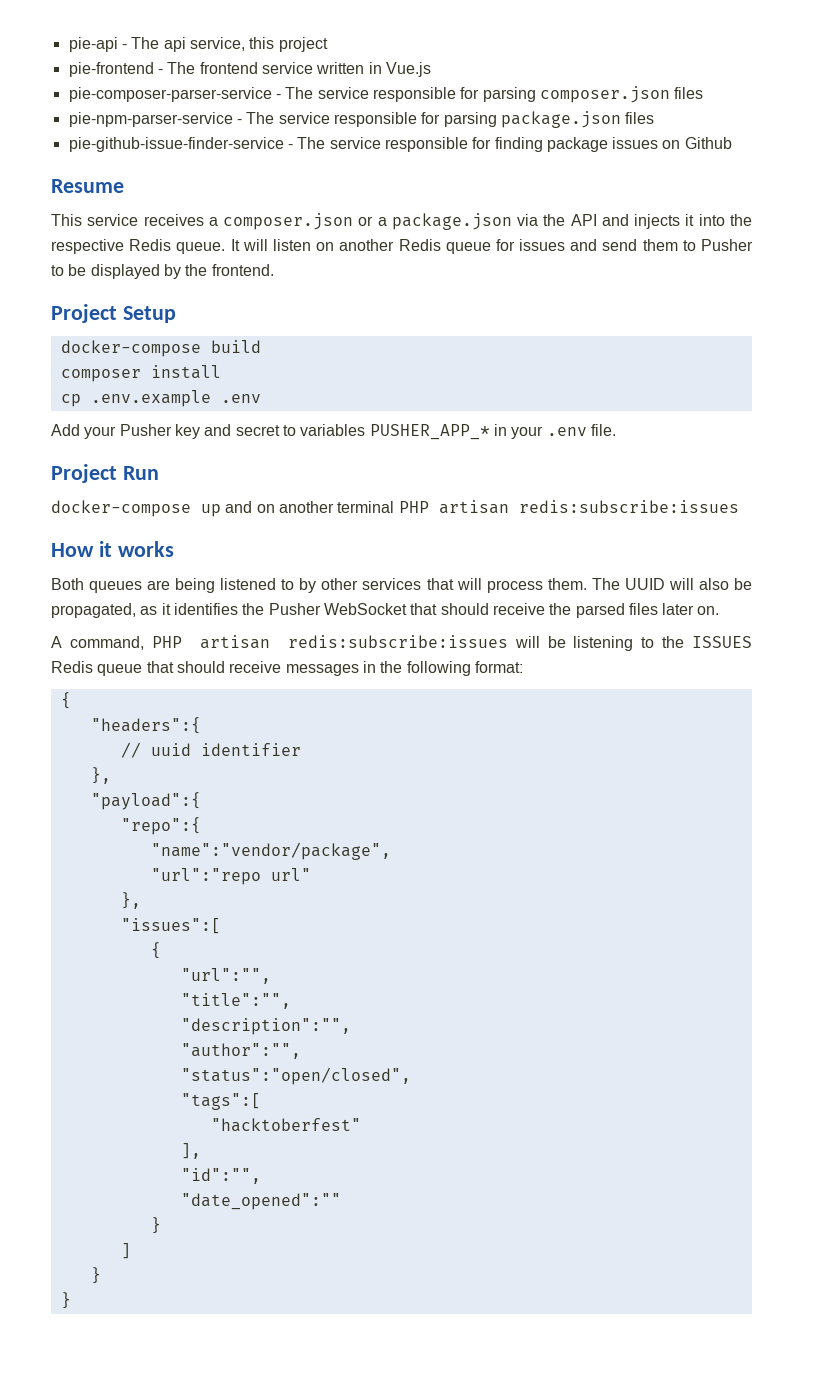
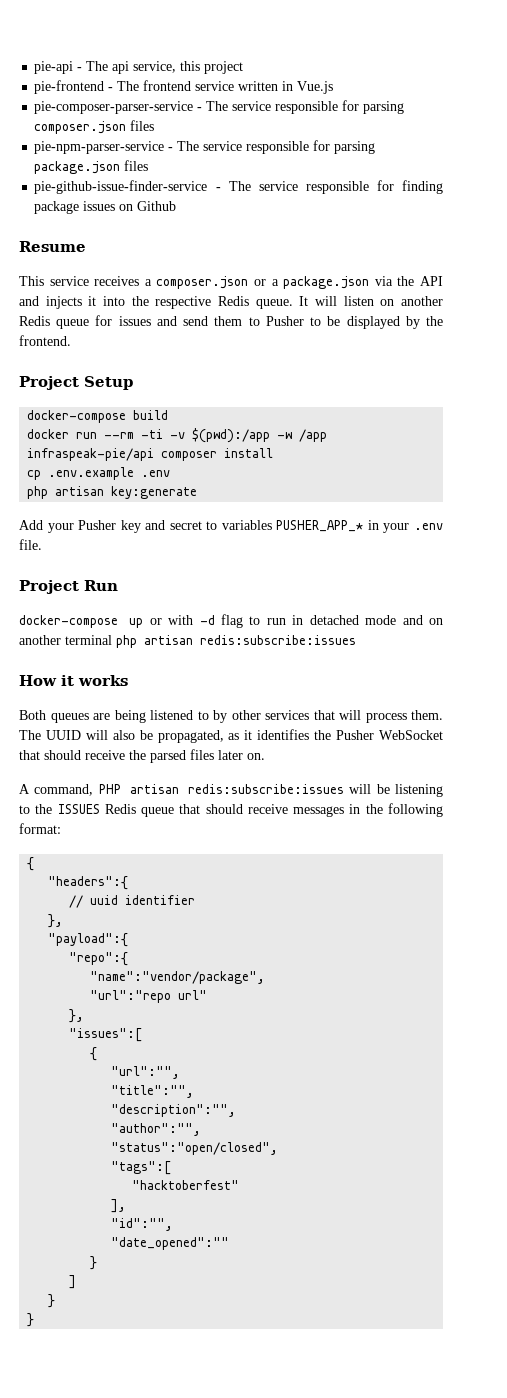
- composer install
+ docker run --rm -ti -v $(pwd):/app -w /app infraspeak-pie/api composer install
+ php artisan key:generate
- docker-compose up and on another terminal PHP artisan redis:subscribe:issues
+ docker-compose up or with -d flag to run in detached mode and on another terminal php artisan redis:subscribe:issues

